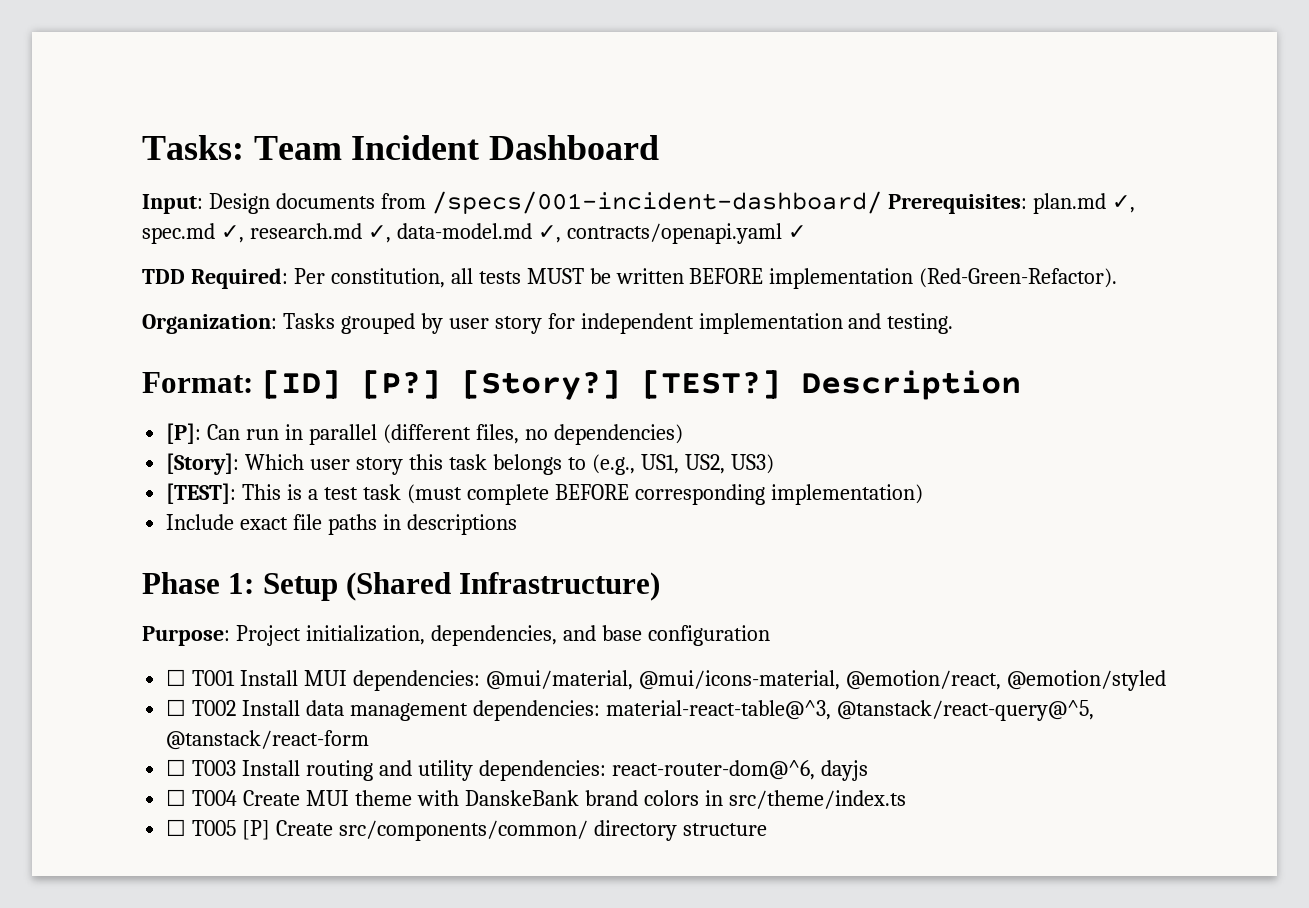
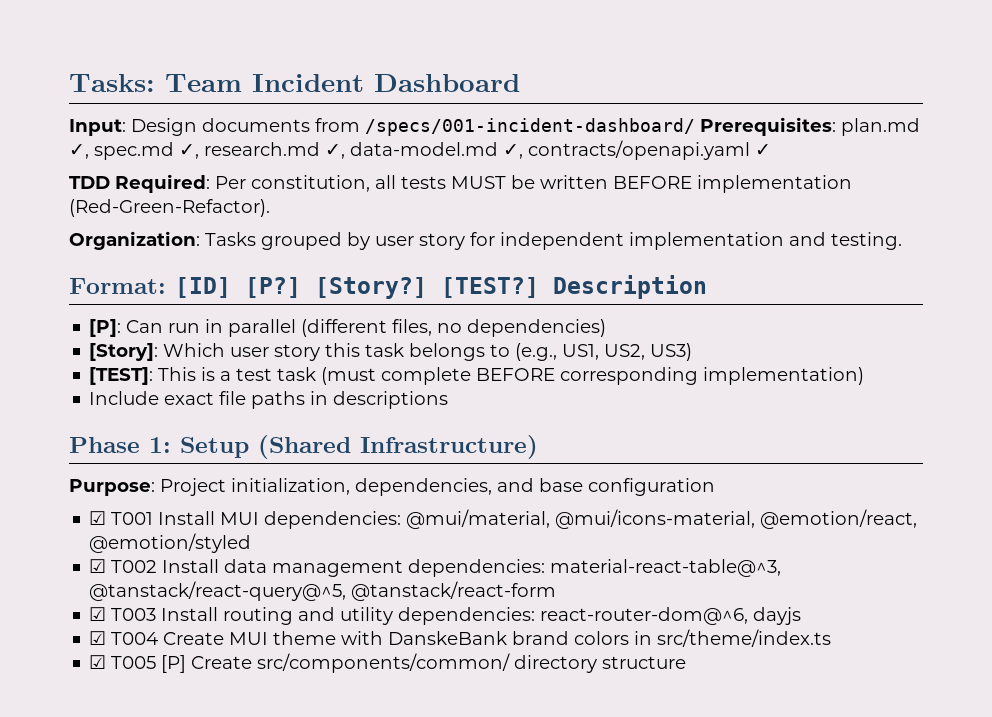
- ☐ T001 Install MUI dependencies: @mui/material, @mui/icons-material, @emotion/react, @emotion/styled
+ ☑ T001 Install MUI dependencies: @mui/material, @mui/icons-material, @emotion/react, @emotion/styled
- ☐ T002 Install data management dependencies: material-react-table@^3, @tanstack/react-query@^5, @tanstack/react-form
+ ☑ T002 Install data management dependencies: material-react-table@^3, @tanstack/react-query@^5, @tanstack/react-form
- ☐ T003 Install routing and utility dependencies: react-router-dom@^6, dayjs
+ ☑ T003 Install routing and utility dependencies: react-router-dom@^6, dayjs
- ☐ T004 Create MUI theme with DanskeBank brand colors in src/theme/index.ts
+ ☑ T004 Create MUI theme with DanskeBank brand colors in src/theme/index.ts
- ☐ T005 [P] Create src/components/common/ directory structure
+ ☑ T005 [P] Create src/components/common/ directory structure

